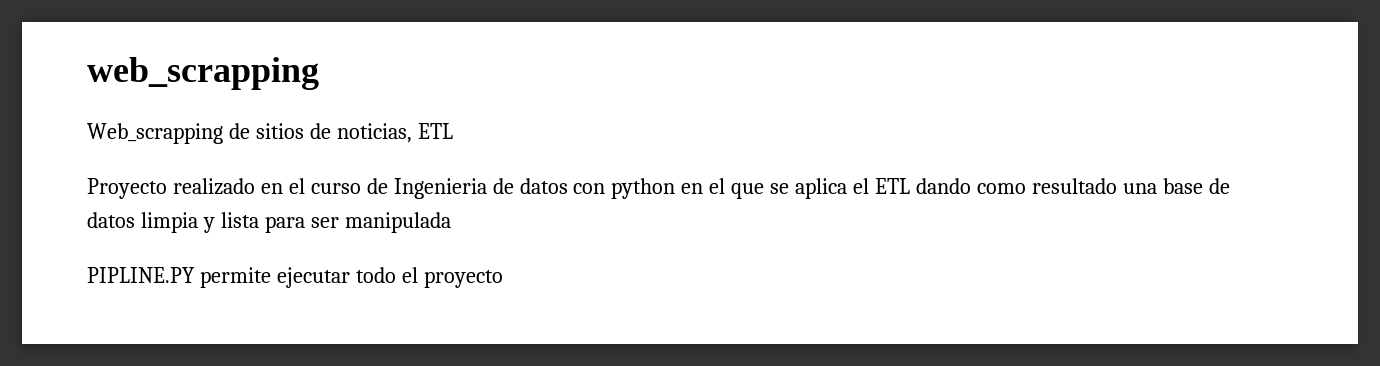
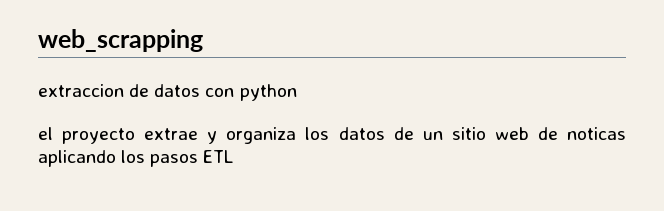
- Web_scrapping de sitios de noticias, ETL
- Proyecto realizado en el curso de Ingenieria de datos con python en el que se aplica el ETL dando como resultado una base de datos limpia y lista para ser manipulada
- PIPLINE.PY permite ejecutar todo el proyecto
+ extraccion de datos con python
+ el proyecto extrae y organiza los datos de un sitio web de noticas aplicando los pasos ETL

